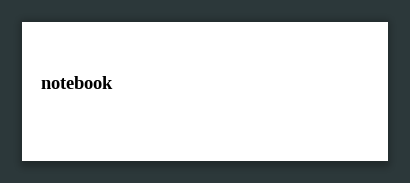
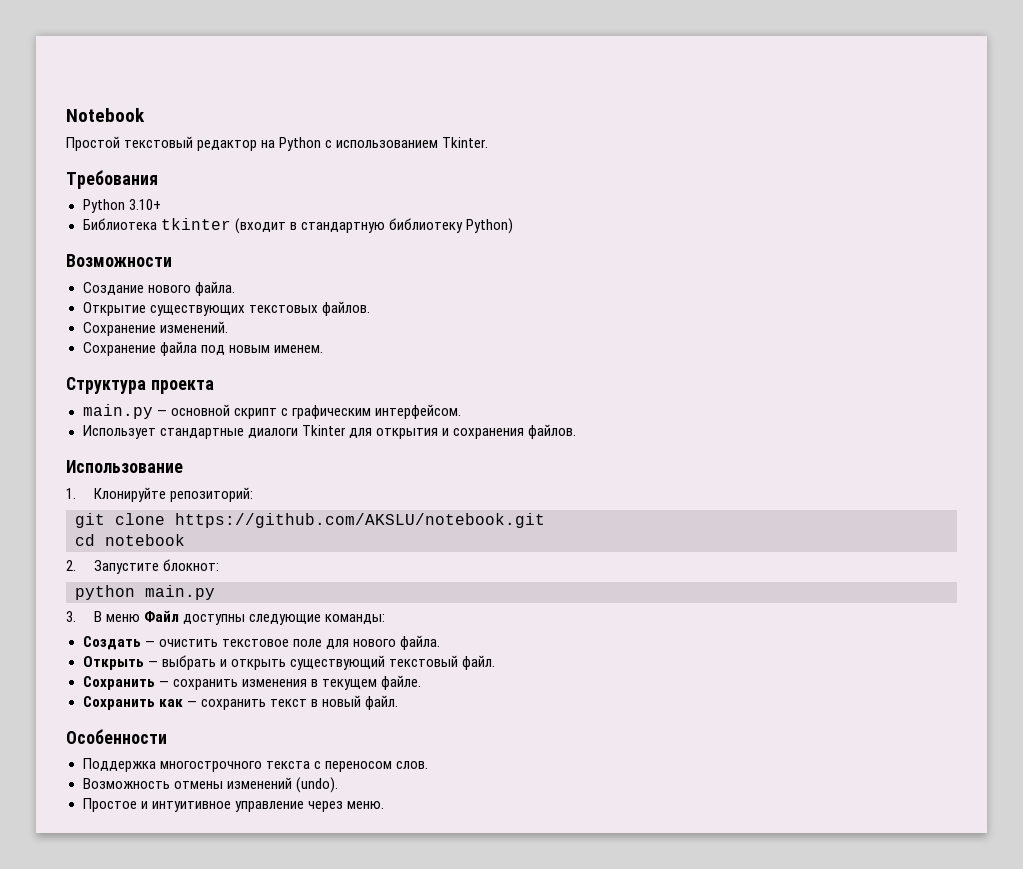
- notebook
+ Notebook
+ Простой текстовый редактор на Python с использованием Tkinter.
+ Требования
+ Python 3.10+
+ Библиотека tkinter (входит в стандартную библиотеку Python)
+ Возможности
+ Создание нового файла.
+ Открытие существующих текстовых файлов.
+ Сохранение изменений.
+ Сохранение файла под новым именем.
+ Структура проекта
+ main.py — основной скрипт с графическим интерфейсом.
+ Использует стандартные диалоги Tkinter для открытия и сохранения файлов.
+ Использование
+ 1. Клонируйте репозиторий:
+ git clone https://github.com/AKSLU/notebook.git
+ cd notebook
+ 2. Запустите блокнот:
+ python main.py
+ 3. В меню Файл доступны следующие команды:
+ Создать — очистить текстовое поле для нового файла.
+ Открыть — выбрать и открыть существующий текстовый файл.
+ Сохранить — сохранить изменения в текущем файле.
+ Сохранить как — сохранить текст в новый файл.
+ Особенности
+ Поддержка многострочного текста с переносом слов.
+ Возможность отмены изменений (undo).
+ Простое и интуитивное управление через меню.

